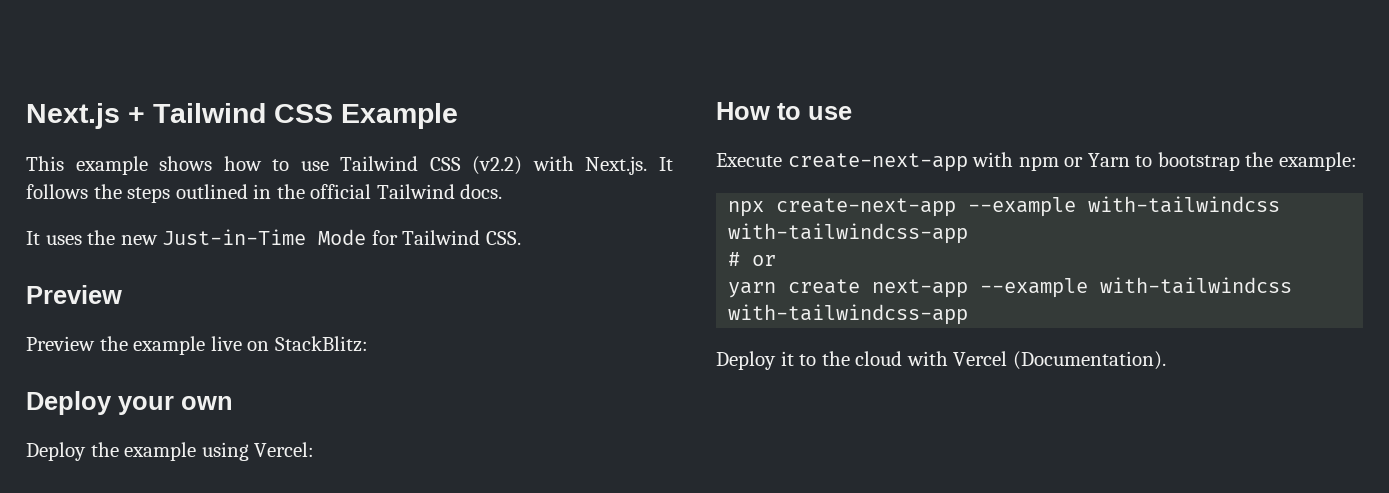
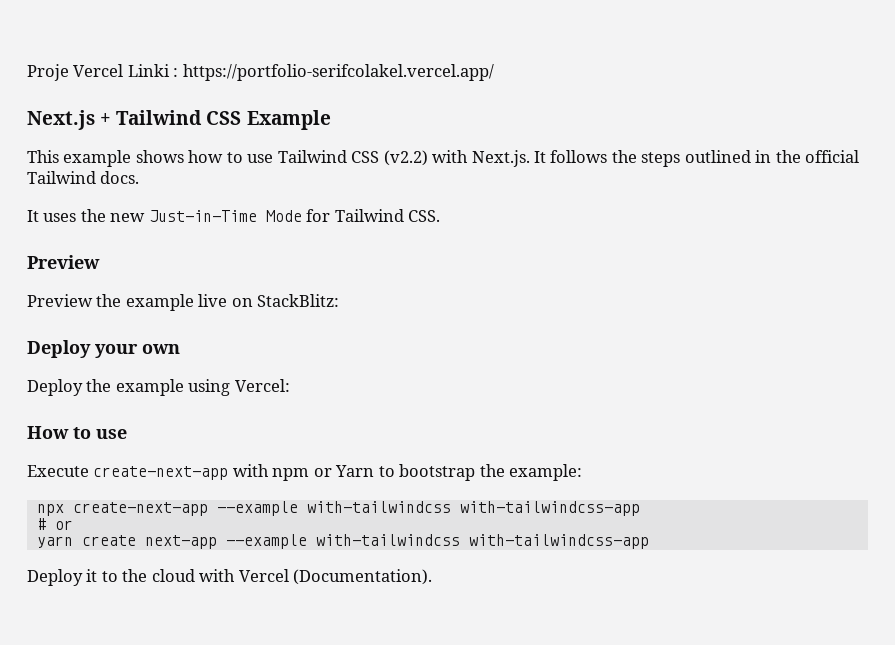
+ Proje Vercel Linki : https://portfolio-serifcolakel.vercel.app/

